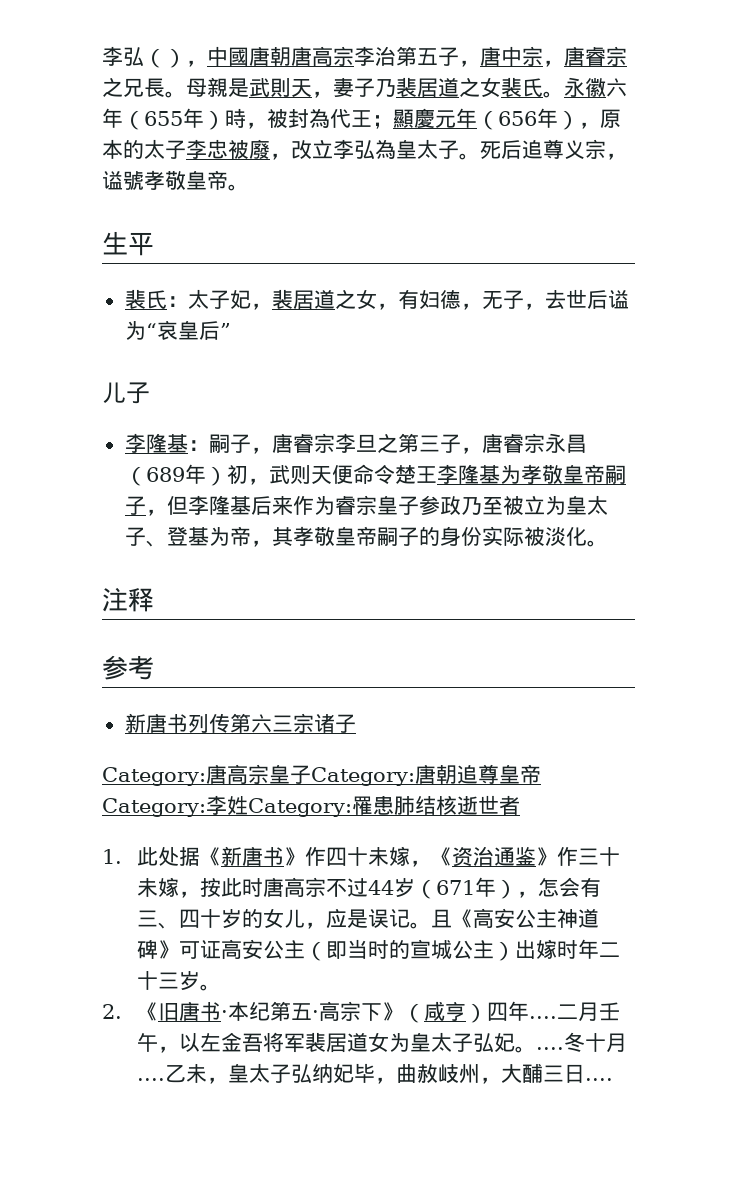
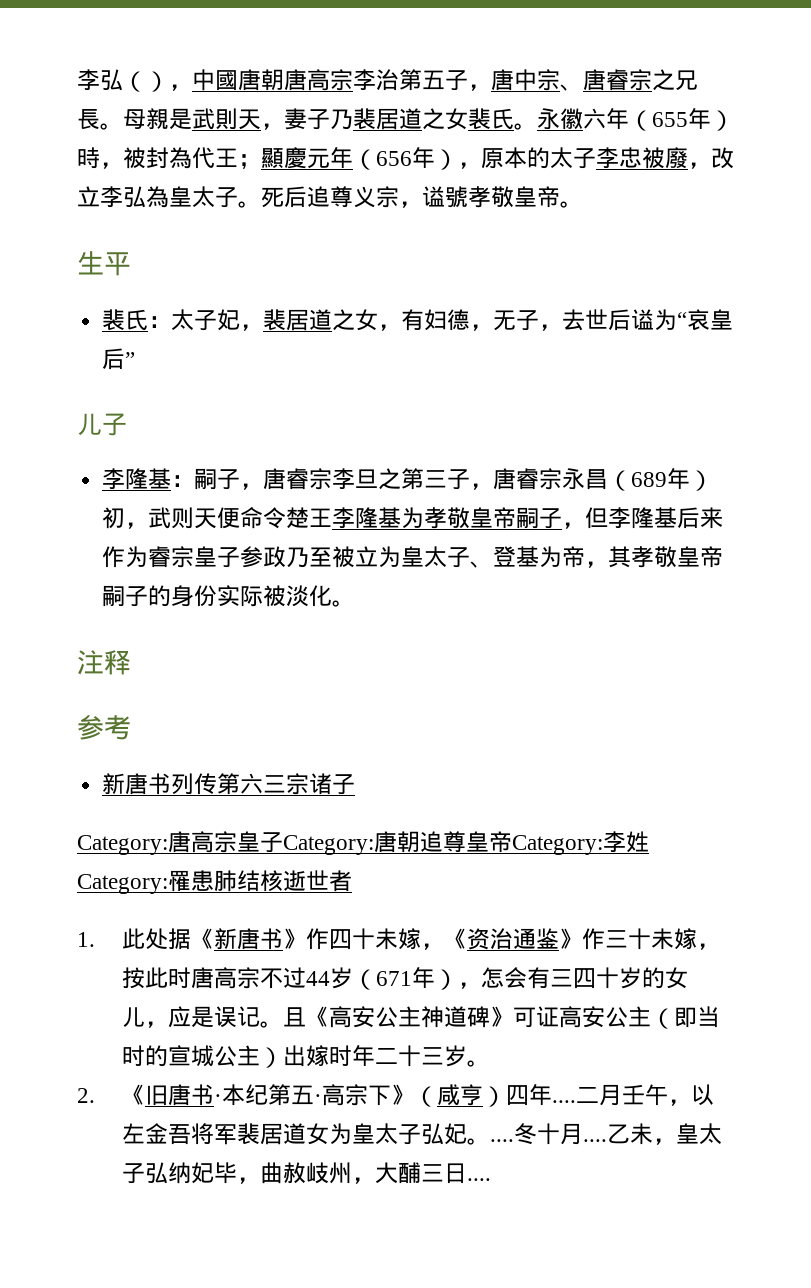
- 李弘（），中國唐朝唐高宗李治第五子，唐中宗，唐睿宗之兄長。
+ 李弘（），中國唐朝唐高宗李治第五子，唐中宗、唐睿宗之兄長。
- 1.此处据《新唐书》作四十未嫁，《资治通鉴》作三十未嫁，按此时唐高宗不过44岁（671年），怎会有三、四十岁的女儿，应是误记。
+ 1.此处据《新唐书》作四十未嫁，《资治通鉴》作三十未嫁，按此时唐高宗不过44岁（671年），怎会有三四十岁的女儿，应是误记。

